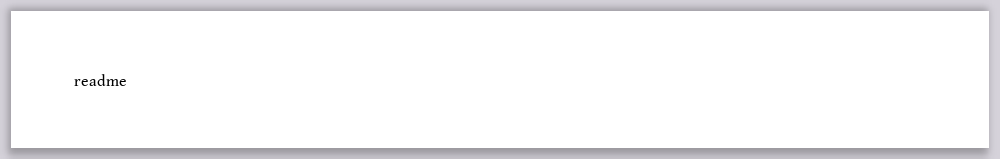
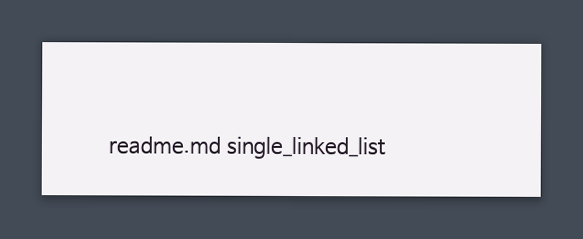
- readme
+ readme.md single_linked_list

